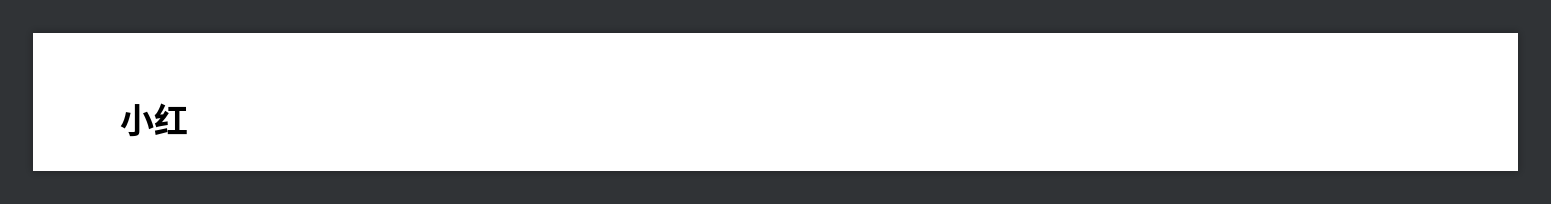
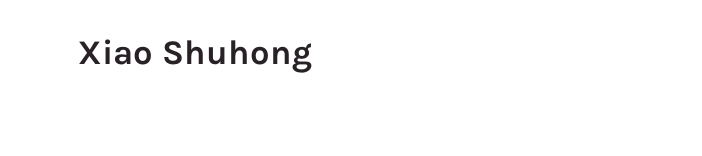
- 小红
+ Xiao Shuhong

